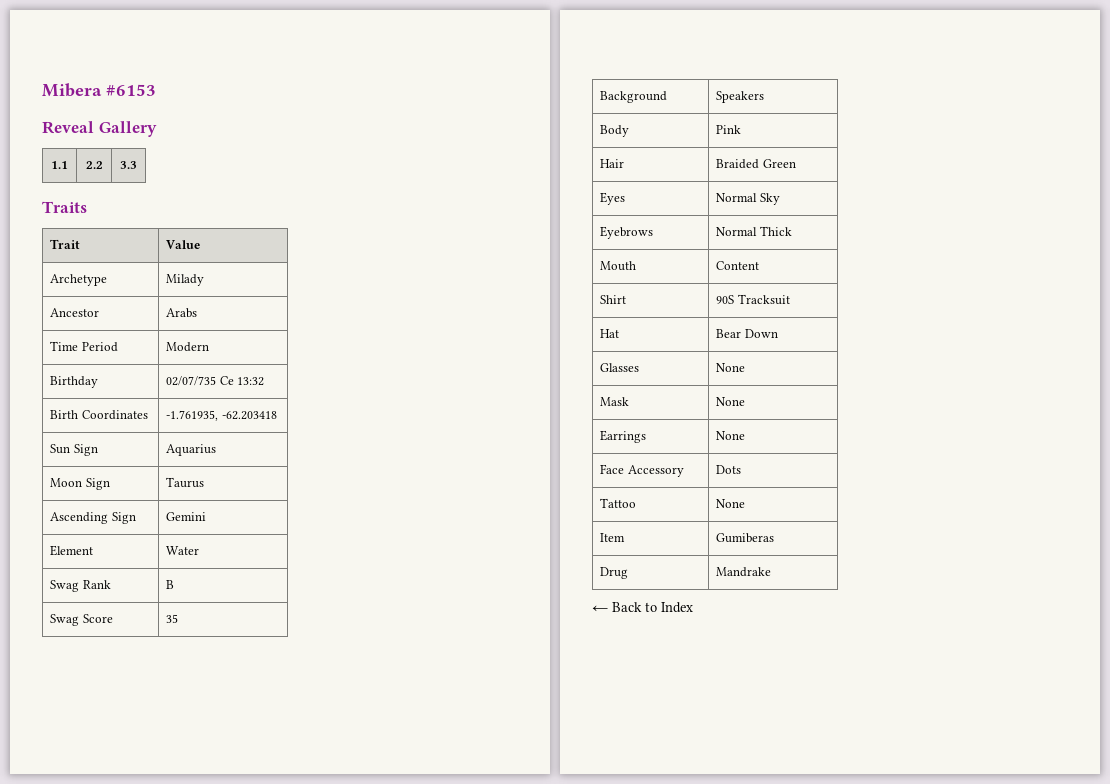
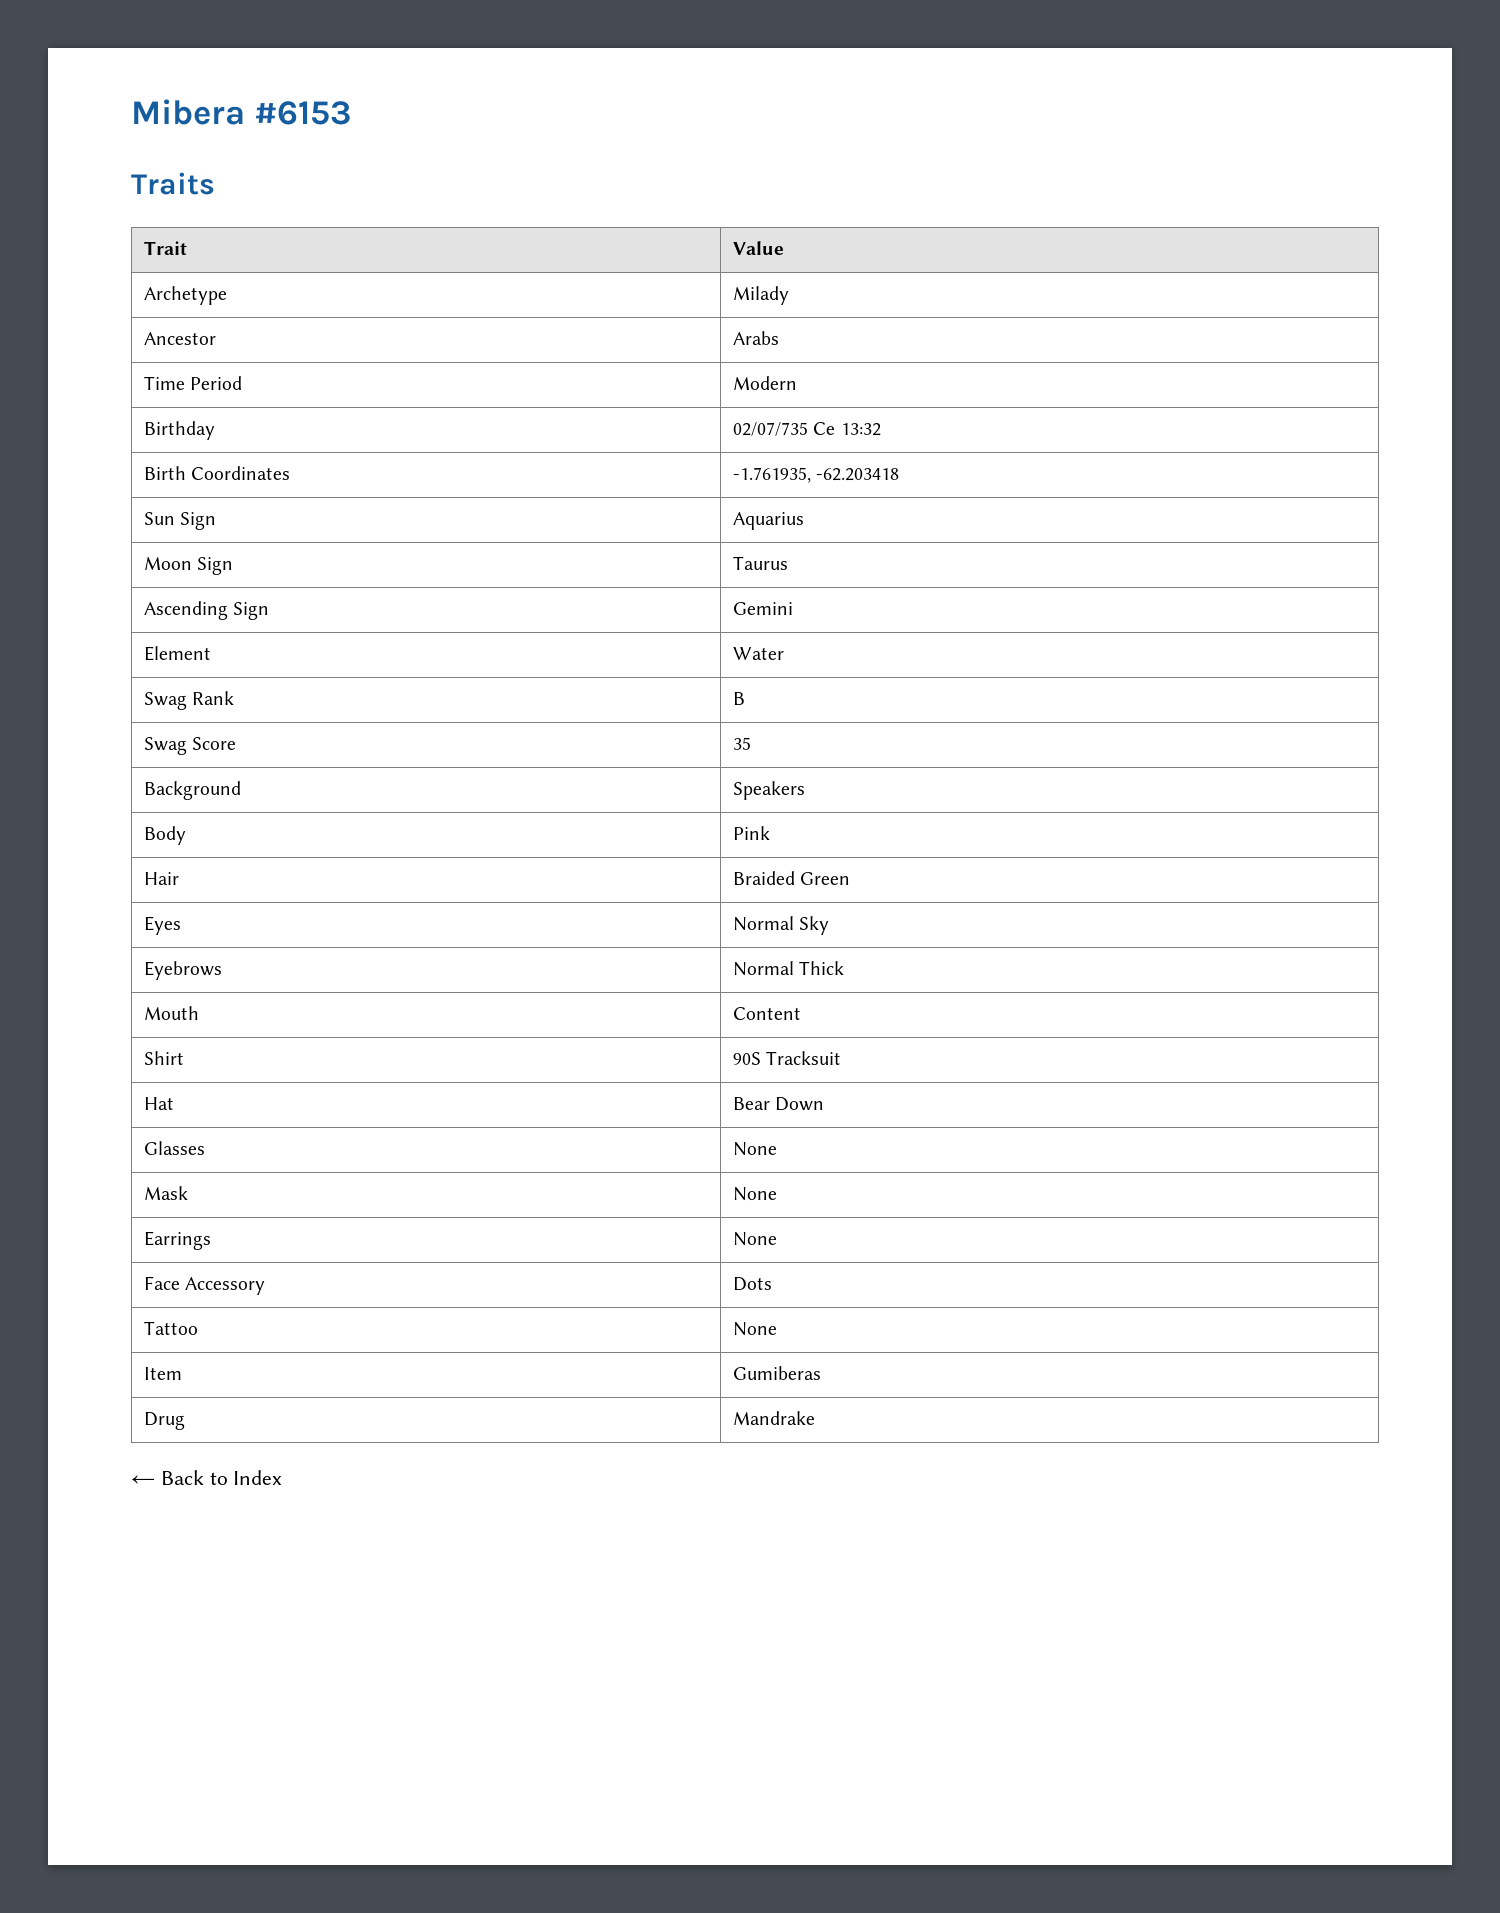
- Reveal Gallery
- 1.1 | 2.2 | 3.3

